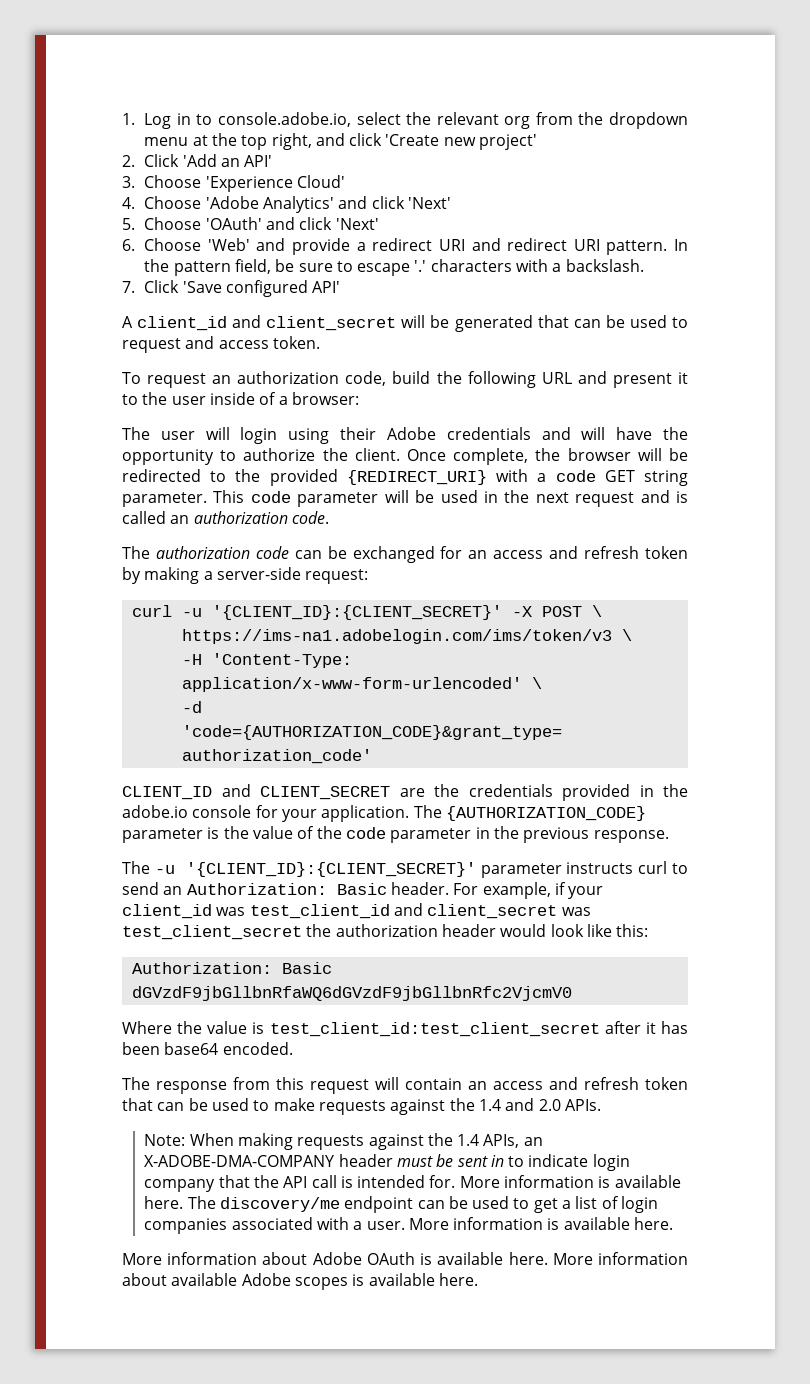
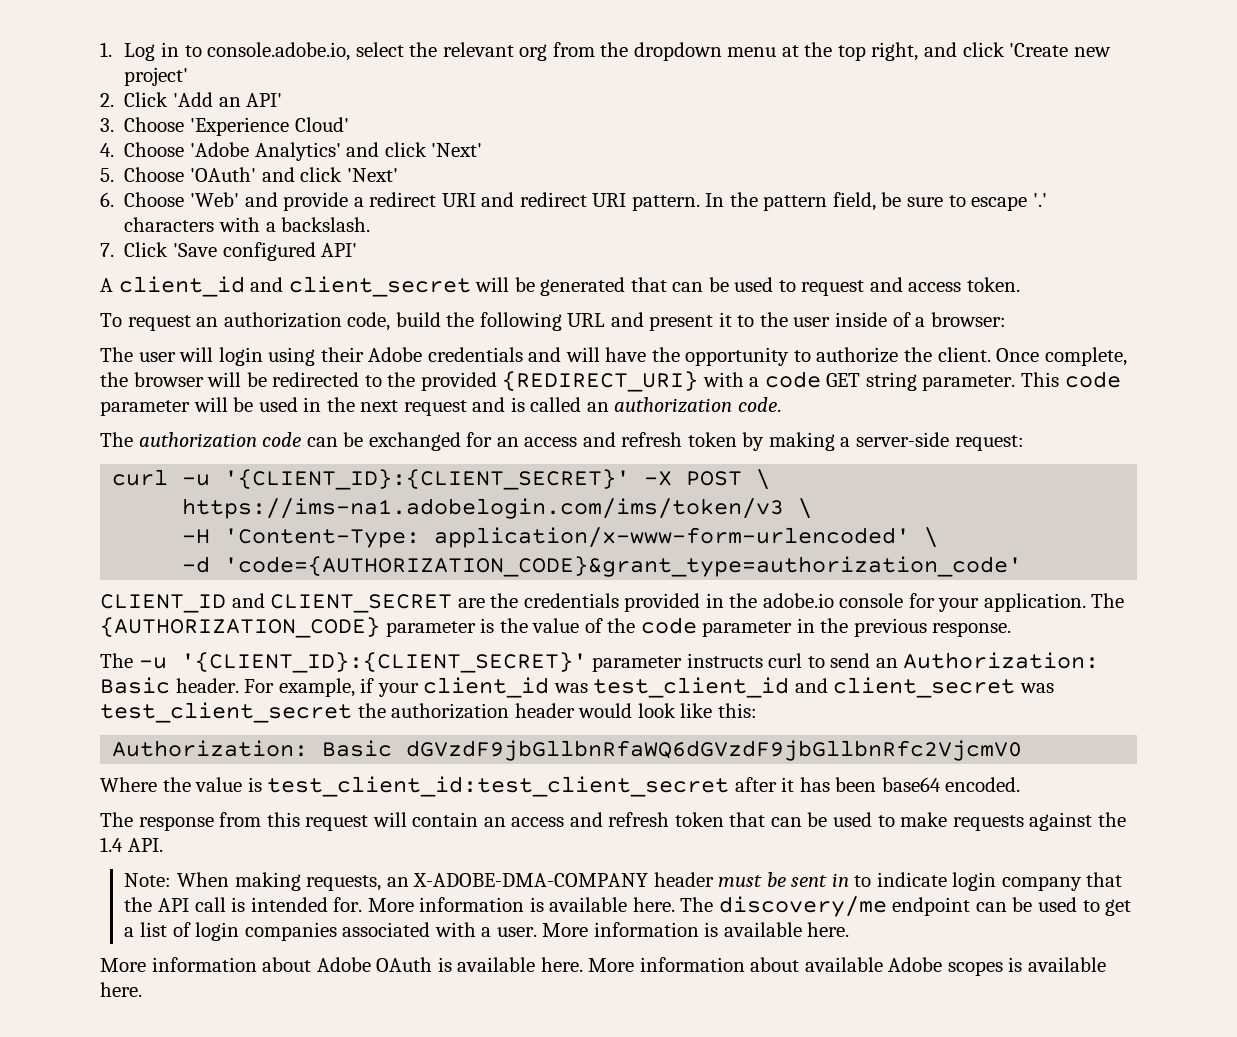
- The response from this request will contain an access and refresh token that can be used to make requests against the 1.4 and 2.0 APIs.
+ The response from this request will contain an access and refresh token that can be used to make requests against the 1.4 API.
- Note: When making requests against the 1.4 APIs, an X-ADOBE-DMA-COMPANY header must be sent in to indicate login company that the API call is intended for.
+ Note: When making requests, an X-ADOBE-DMA-COMPANY header must be sent in to indicate login company that the API call is intended for.

